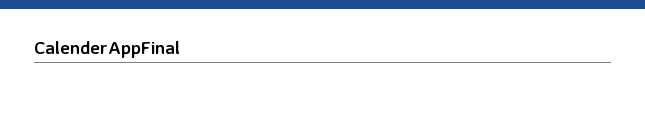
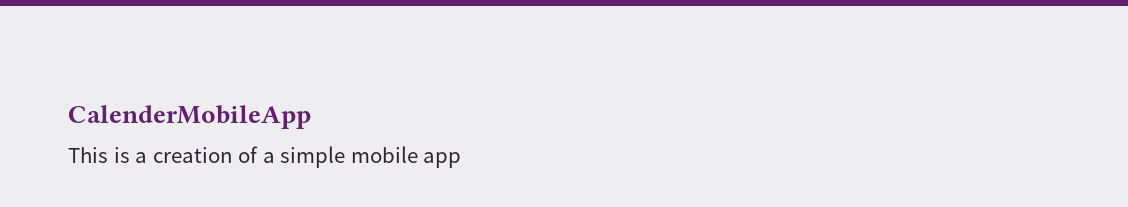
- CalenderAppFinal
+ CalenderMobileApp
+ This is a creation of a simple mobile app

